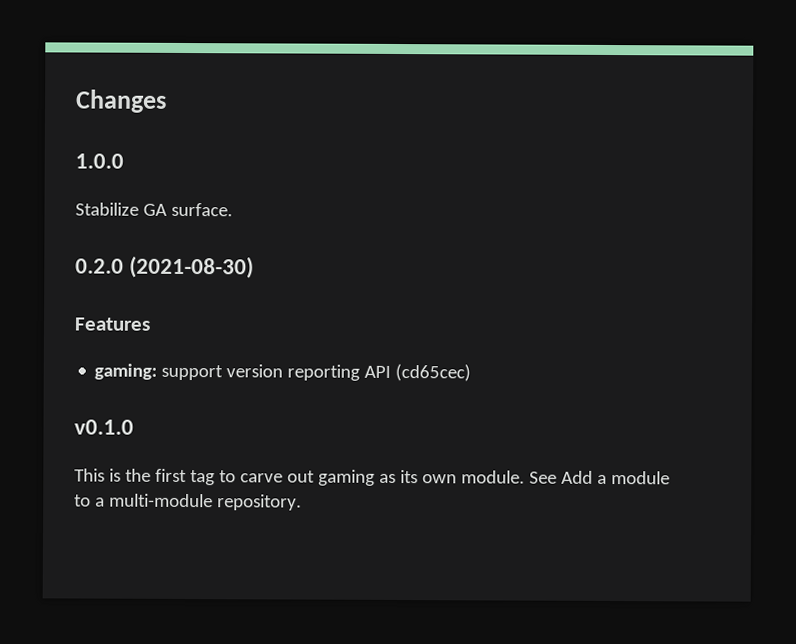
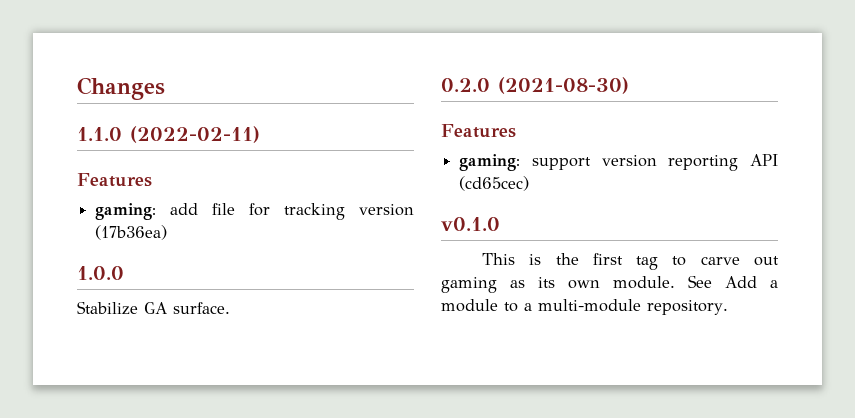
+ 1.1.0 (2022-02-11)
+ Features
+ gaming: add file for tracking version (17b36ea)

